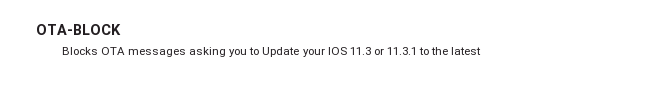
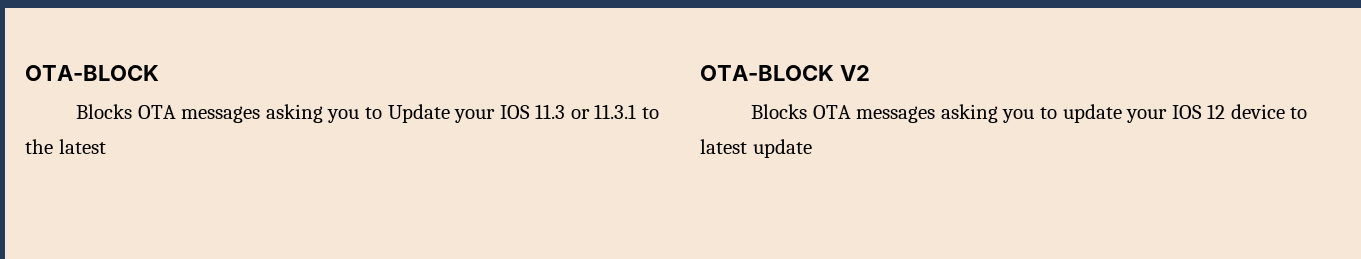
+ OTA-BLOCK V2
+ Blocks OTA messages asking you to update your IOS 12 device to latest update

